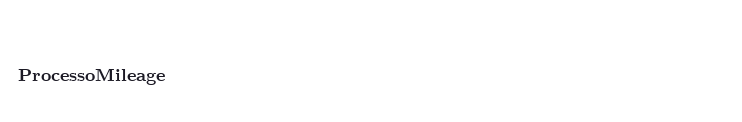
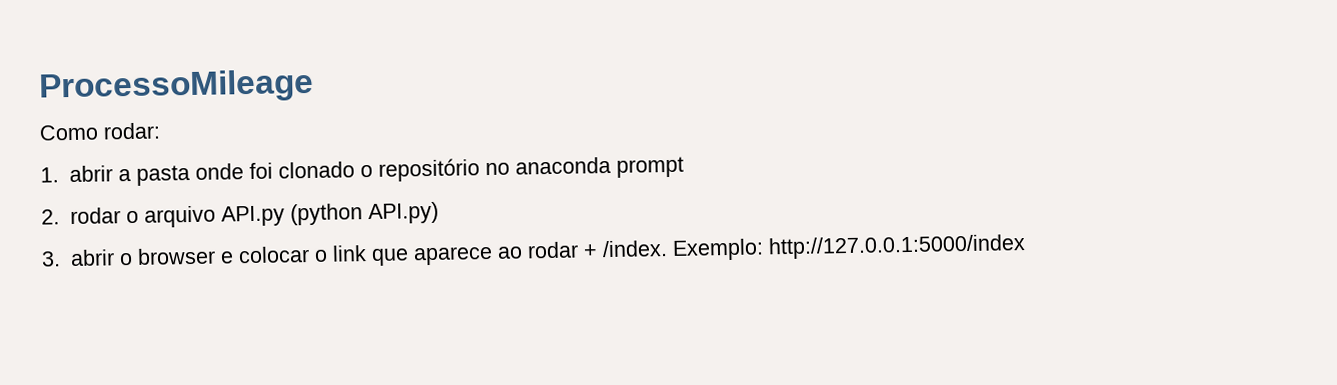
+ Como rodar:
+ 1. abrir a pasta onde foi clonado o repositório no anaconda prompt
+ 2. rodar o arquivo API.py (python API.py)
+ 3. abrir o browser e colocar o link que aparece ao rodar + /index. Exemplo: http://127.0.0.1:5000/index

